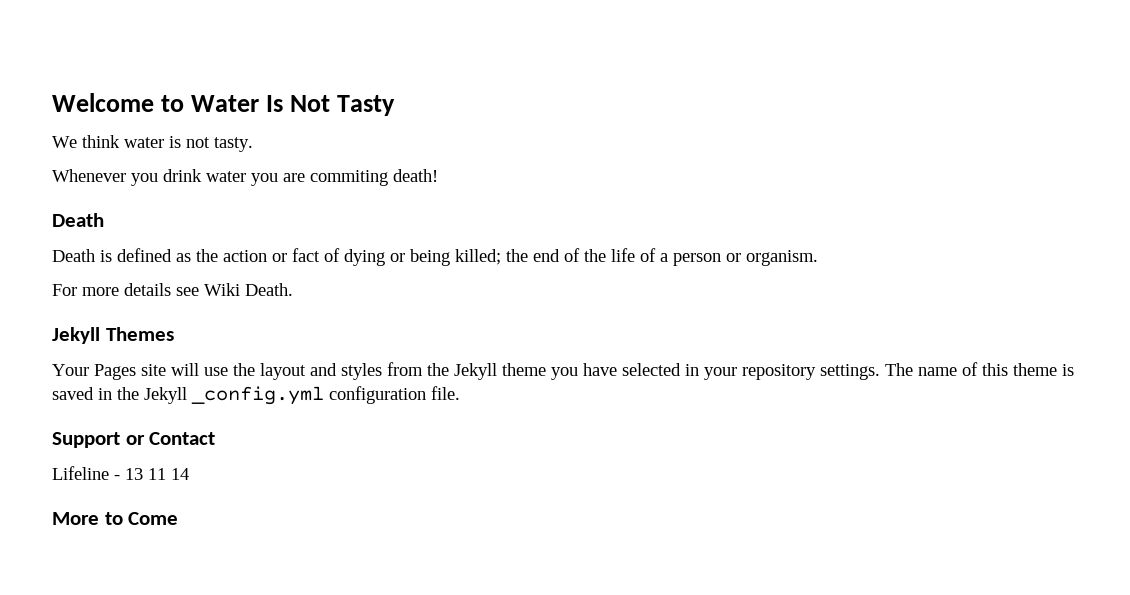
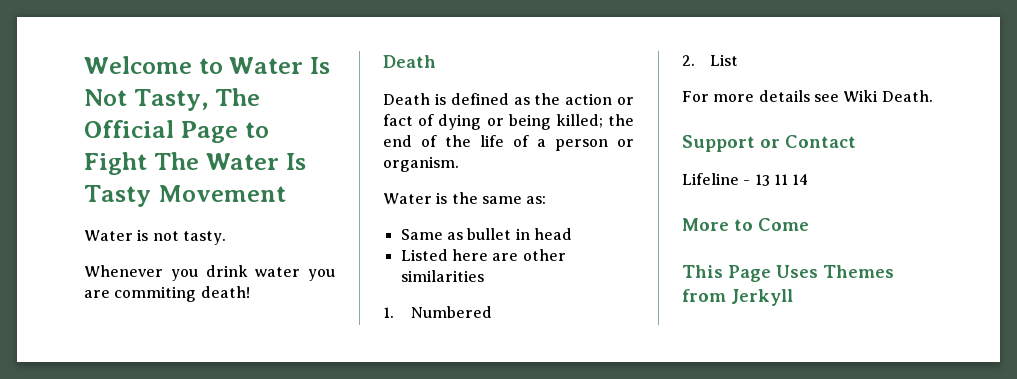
- Welcome to Water Is Not Tasty
- We think water is not tasty.
+ Welcome to Water Is Not Tasty, The Official Page to Fight The Water Is Tasty Movement
+ Water is not tasty.
+ Water is the same as:
+ Same as bullet in head
+ Listed here are other similarities
+ 1. Numbered
+ 2. List
- Jekyll Themes
- Your Pages site will use the layout and styles from the Jekyll theme you have selected in your repository settings. The name of this theme is saved in the Jekyll _config.yml configuration file.
+ This Page Uses Themes from Jerkyll

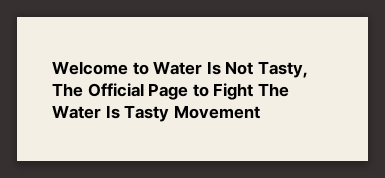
- Water is not tasty.
- Whenever you drink water you are commiting death!
- Death
- Death is defined as the action or fact of dying or being killed; the end of the life of a person or organism.
- Water is the same as:
- Same as bullet in head
- Listed here are other similarities
- 1. Numbered
- 2. List
- For more details see Wiki Death.
- Support or Contact
- Lifeline - 13 11 14
- More to Come
- This Page Uses Themes from Jerkyll

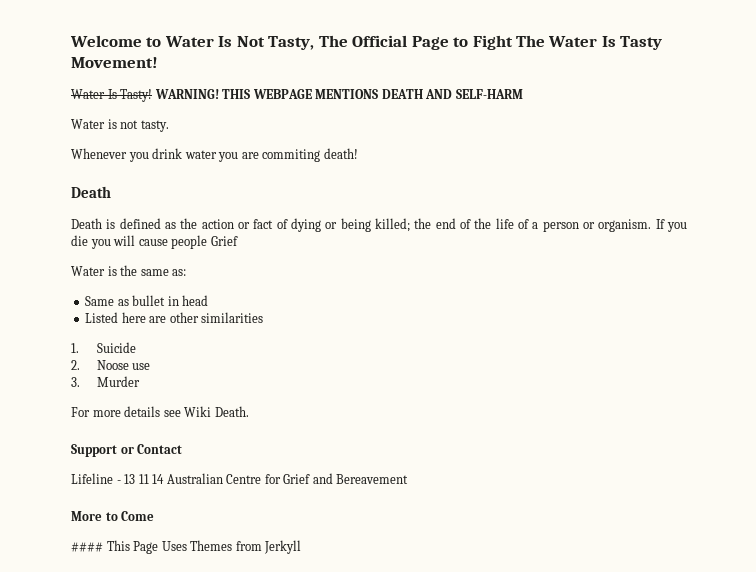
- Welcome to Water Is Not Tasty, The Official Page to Fight The Water Is Tasty Movement
+ Welcome to Water Is Not Tasty, The Official Page to Fight The Water Is Tasty Movement!
+ Water Is Tasty! WARNING! THIS WEBPAGE MENTIONS DEATH AND SELF-HARM
+ Water is not tasty.
+ Whenever you drink water you are commiting death!
+ Death
+ Death is defined as the action or fact of dying or being killed; the end of the life of a person or organism. If you die you will cause people Grief
+ Water is the same as:
+ Same as bullet in head
+ Listed here are other similarities
+ 1. Suicide
+ 2. Noose use
+ 3. Murder
+ For more details see Wiki Death.
+ Support or Contact
+ Lifeline - 13 11 14 Australian Centre for Grief and Bereavement
+ More to Come
+ #### This Page Uses Themes from Jerkyll

